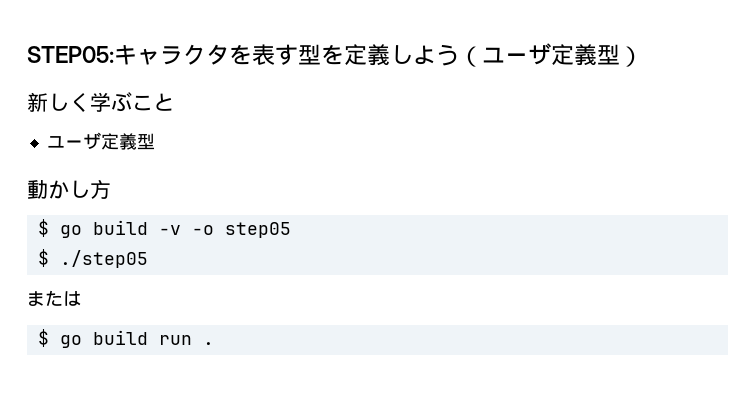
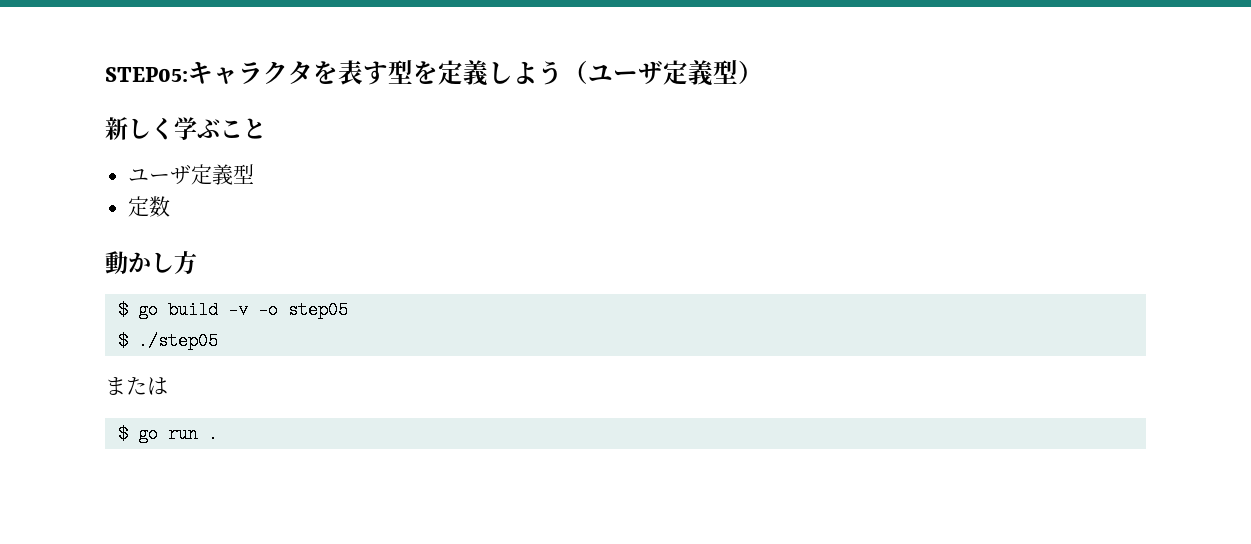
+ 定数
- $ go build run .
+ $ go run .

